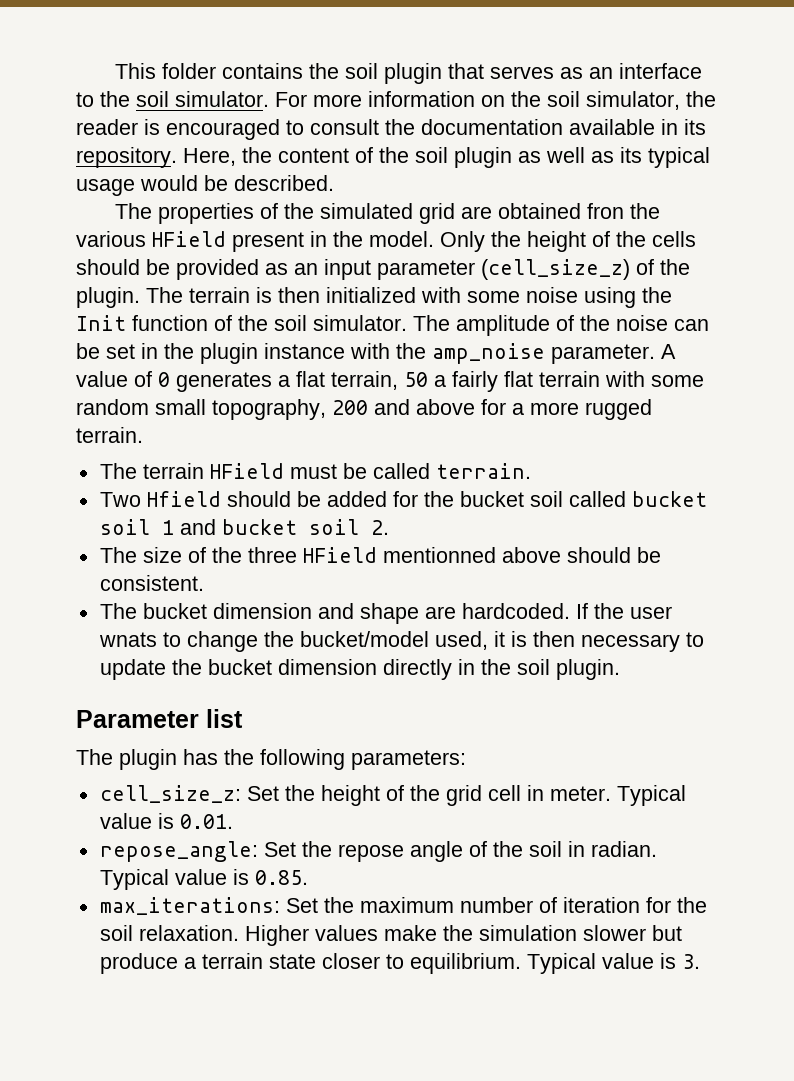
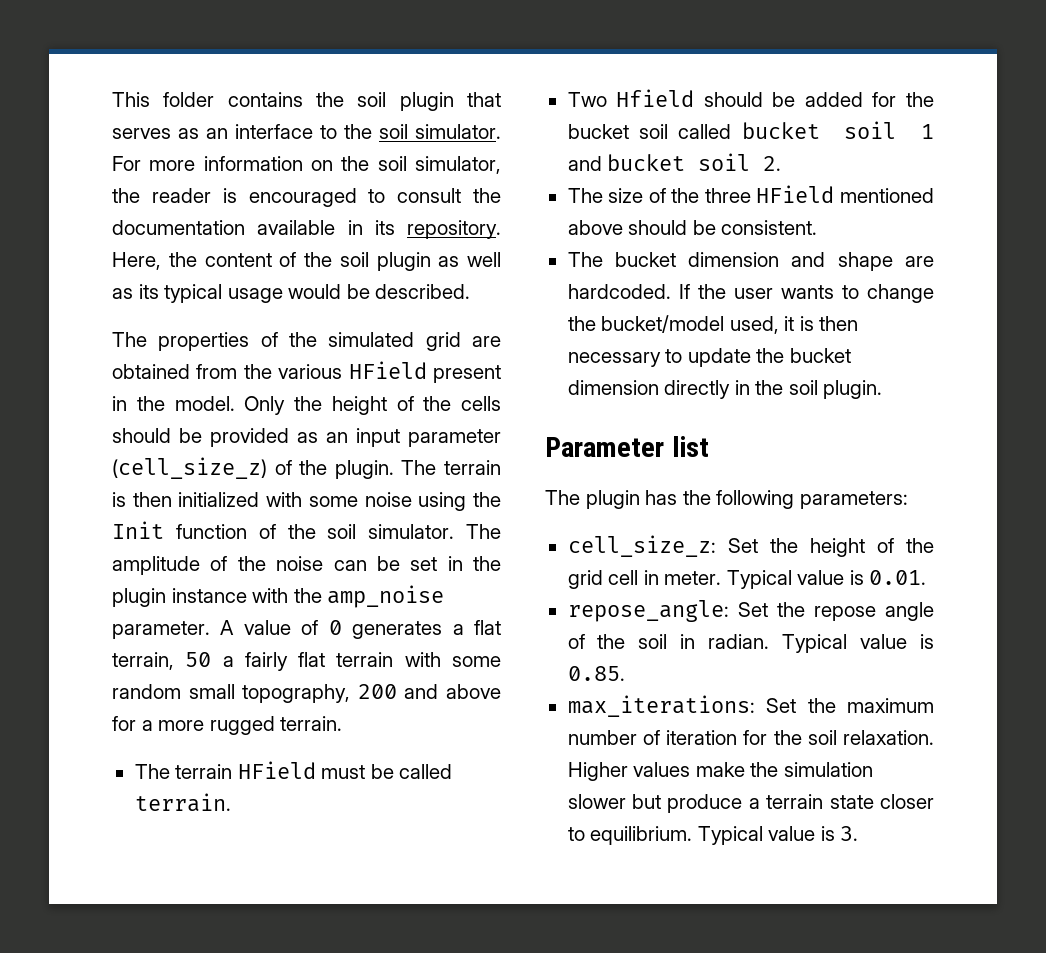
- The properties of the simulated grid are obtained fron the various HField present in the model.
+ The properties of the simulated grid are obtained from the various HField present in the model.
- The size of the three HField mentionned above should be consistent.
+ The size of the three HField mentioned above should be consistent.
- If the user wnats to change the bucket/model used, it is then necessary to update the bucket dimension directly in the soil plugin.
+ If the user wants to change the bucket/model used, it is then necessary to update the bucket dimension directly in the soil plugin.

